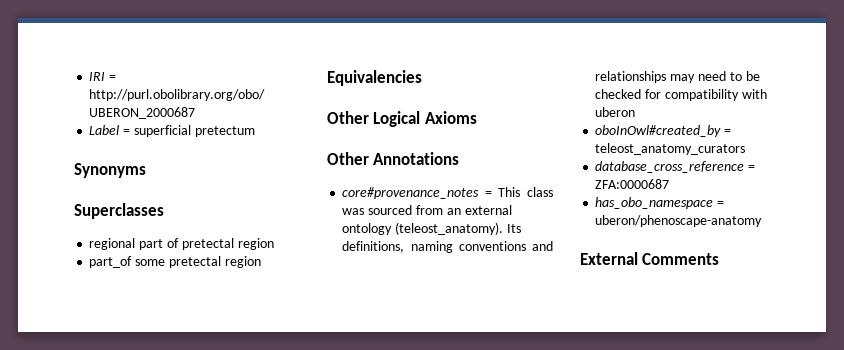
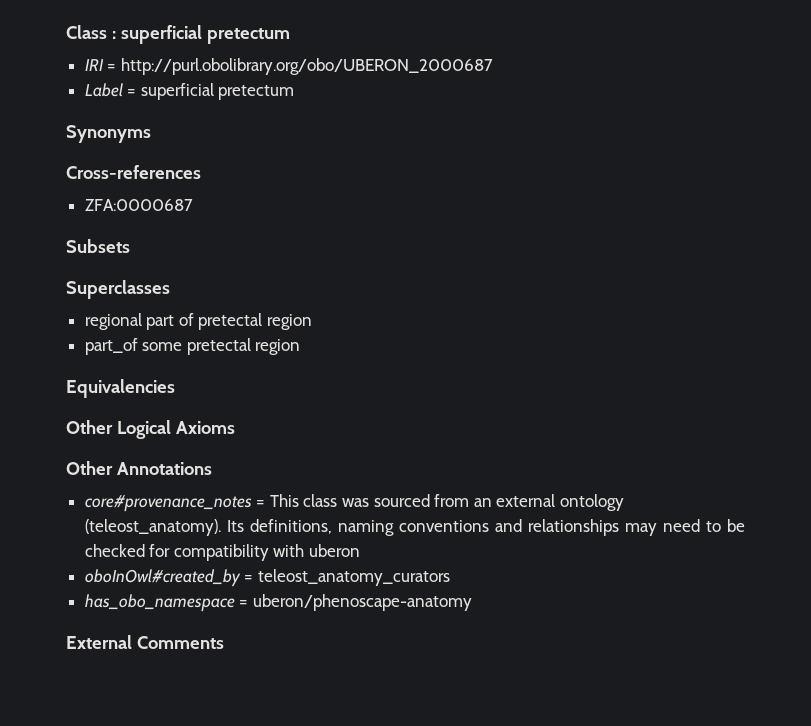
+ Class : superficial pretectum
+ Cross-references
+ ZFA:0000687
+ Subsets
- database_cross_reference = ZFA:0000687

